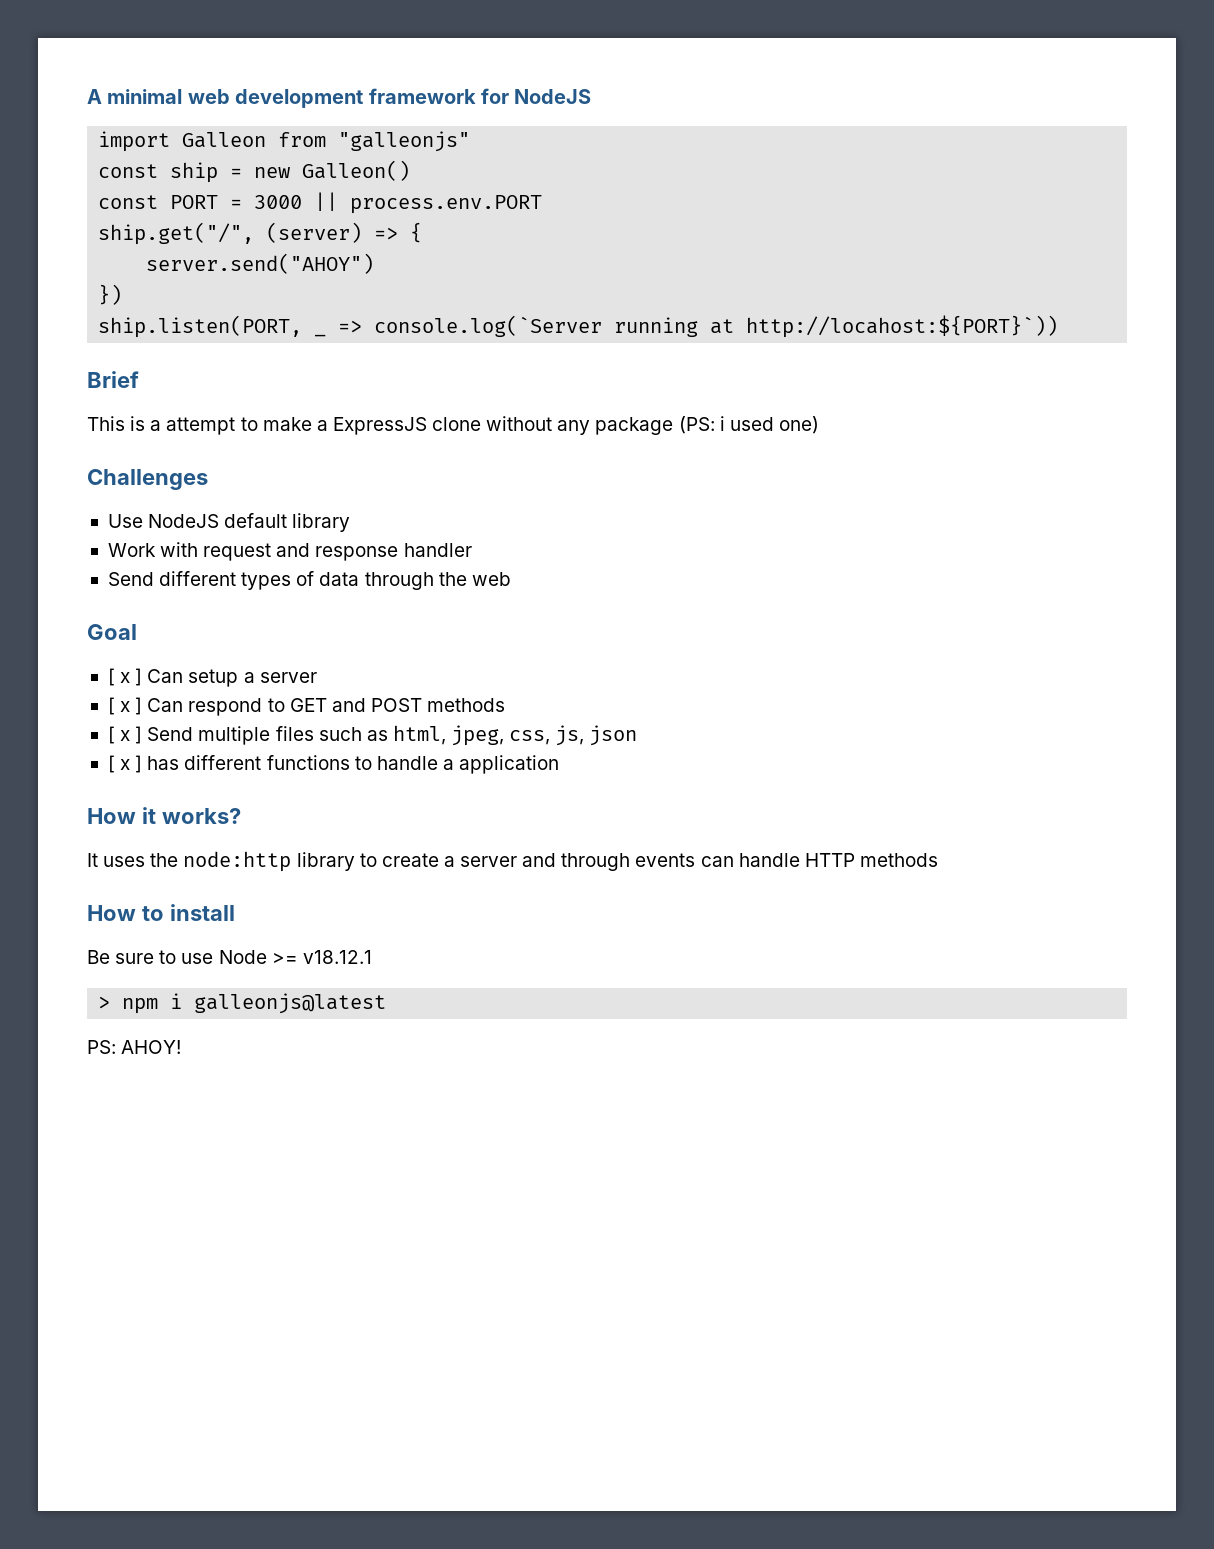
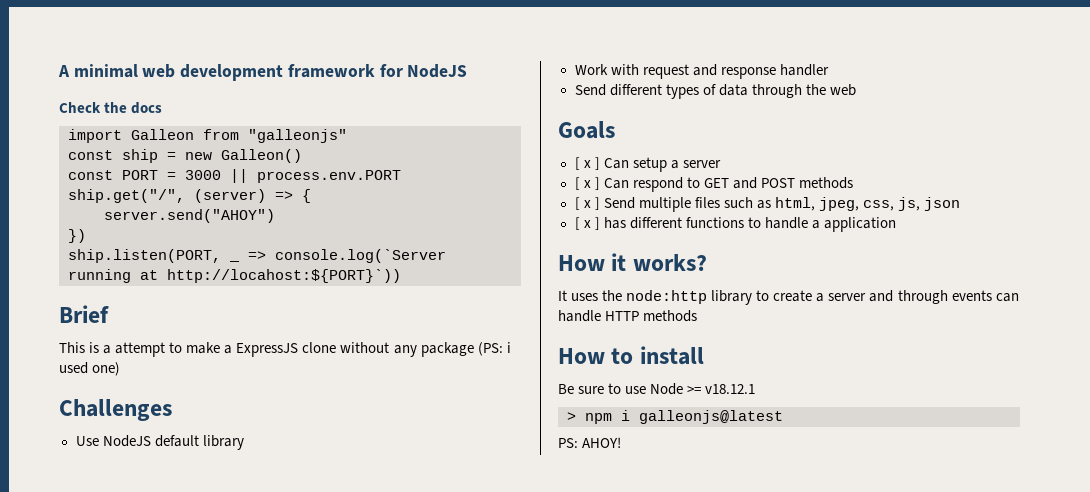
+ Check the docs
- Goal
+ Goals

